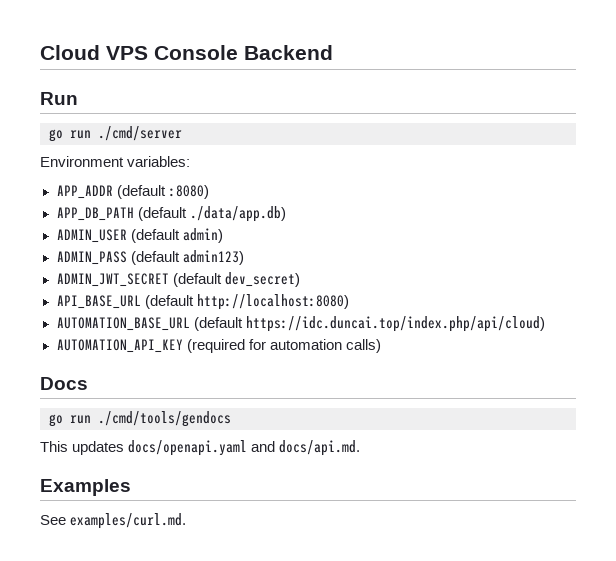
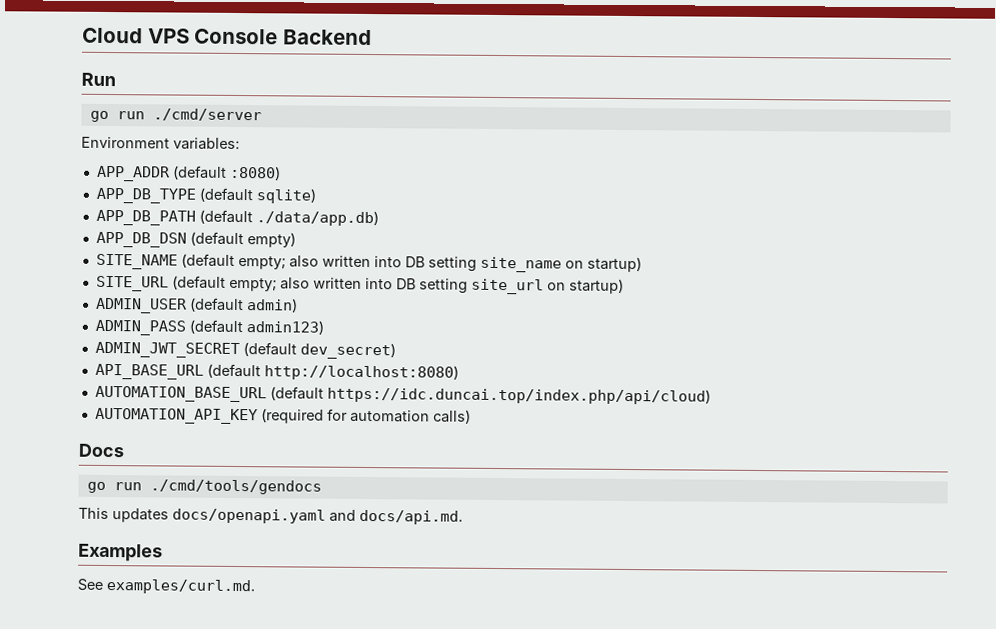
+ APP_DB_TYPE (default sqlite)
+ APP_DB_DSN (default empty)
+ SITE_NAME (default empty; also written into DB setting site_name on startup)
+ SITE_URL (default empty; also written into DB setting site_url on startup)

